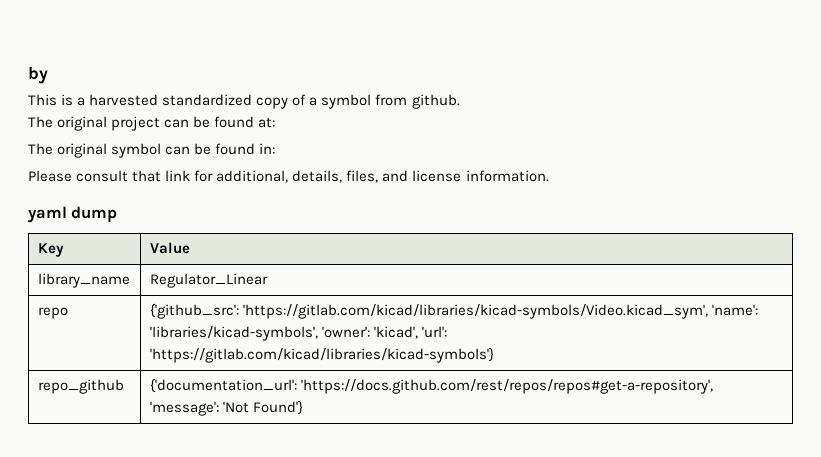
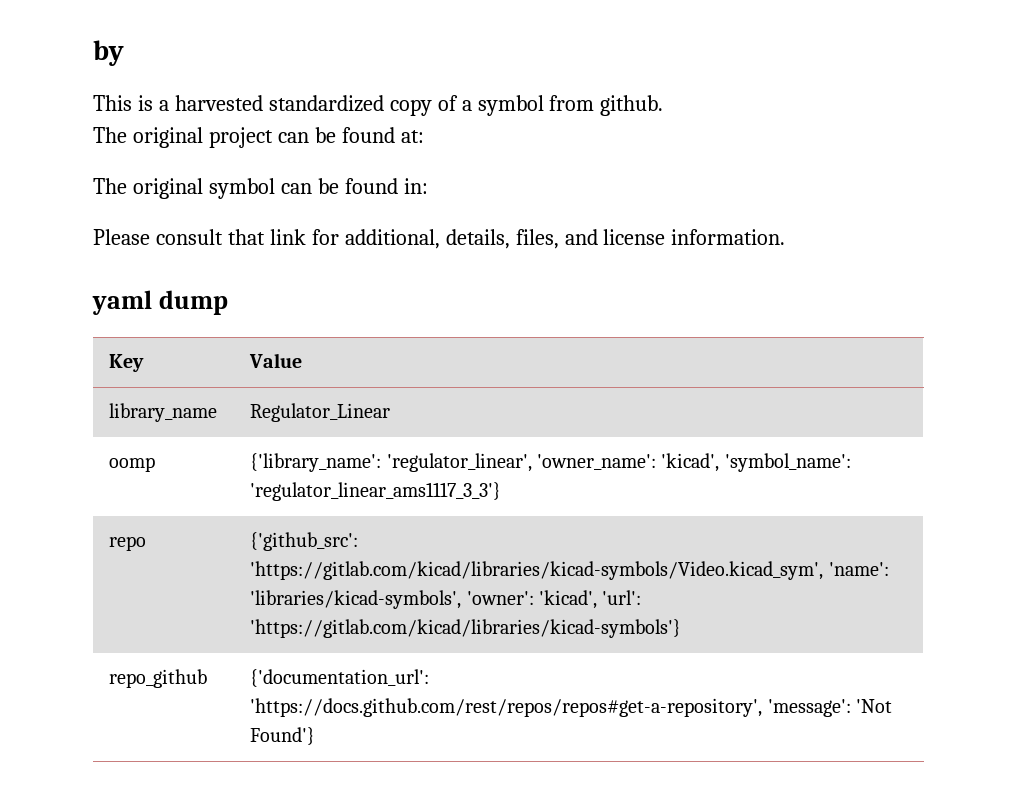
+ oomp | {'library_name': 'regulator_linear', 'owner_name': 'kicad', 'symbol_name': 'regulator_linear_ams1117_3_3'}

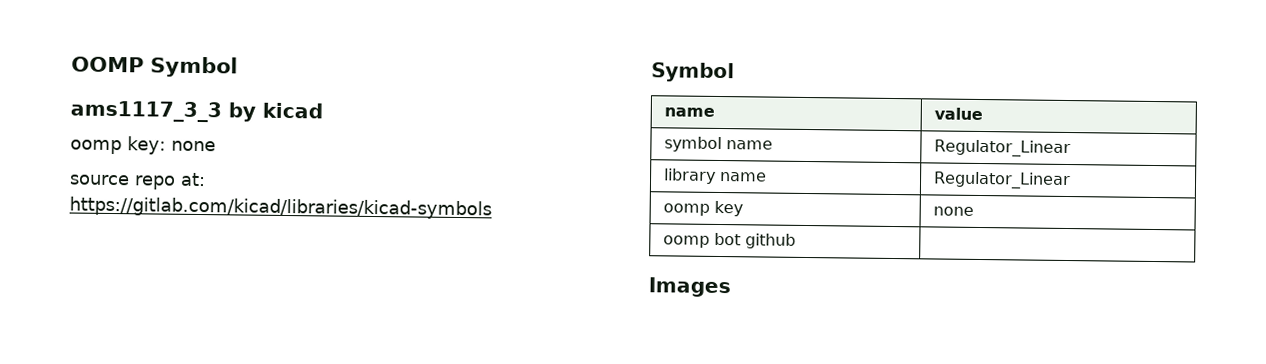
- by
- This is a harvested standardized copy of a symbol from github.
- The original project can be found at:
- The original symbol can be found in:
- Please consult that link for additional, details, files, and license information.
- yaml dump
- Key | Value
- library_name | Regulator_Linear
- oomp | {'library_name': 'regulator_linear', 'owner_name': 'kicad', 'symbol_name': 'regulator_linear_ams1117_3_3'}
- repo | {'github_src': 'https://gitlab.com/kicad/libraries/kicad-symbols/Video.kicad_sym', 'name': 'libraries/kicad-symbols', 'owner': 'kicad', 'url': 'https://gitlab.com/kicad/libraries/kicad-symbols'}
- repo_github | {'documentation_url': 'https://docs.github.com/rest/repos/repos#get-a-repository', 'message': 'Not Found'}
+ OOMP Symbol
+ ams1117_3_3 by kicad
+ oomp key: none
+ source repo at: https://gitlab.com/kicad/libraries/kicad-symbols
+ Symbol
+ name | value
+ symbol name | Regulator_Linear
+ library name | Regulator_Linear
+ oomp key | none
+ oomp bot github |
+ Images

